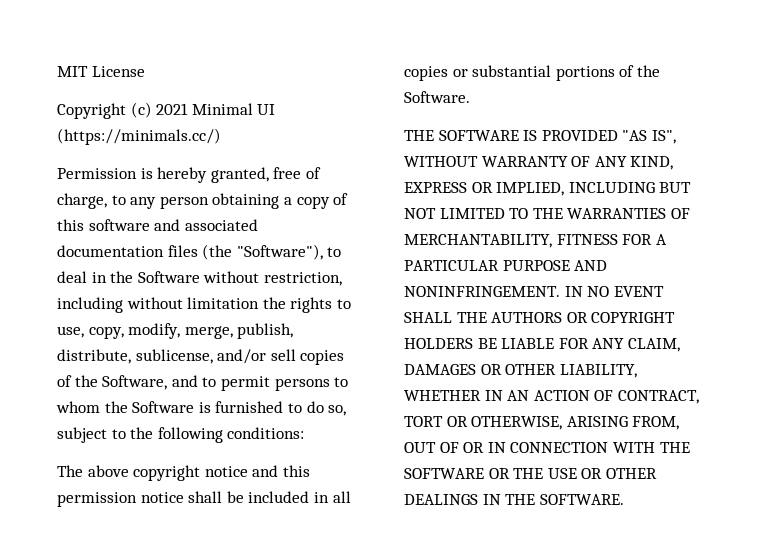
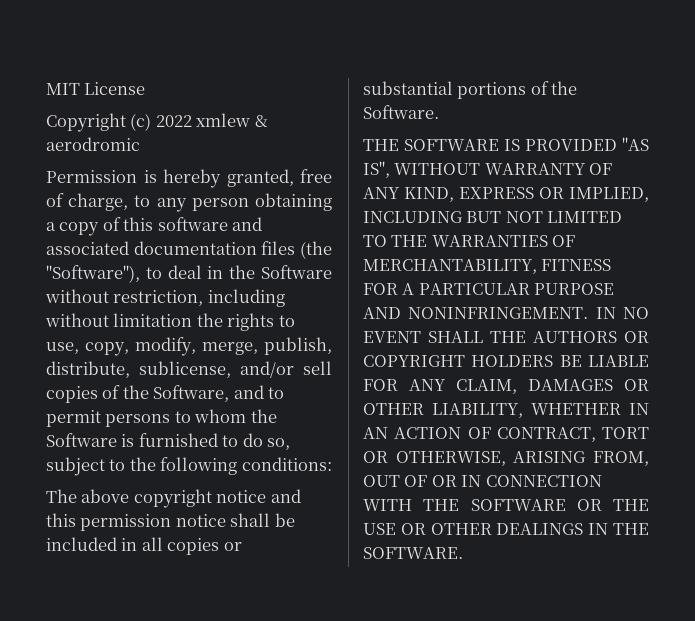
- Copyright (c) 2021 Minimal UI (https://minimals.cc/)
+ Copyright (c) 2022 xmlew & aerodromic

